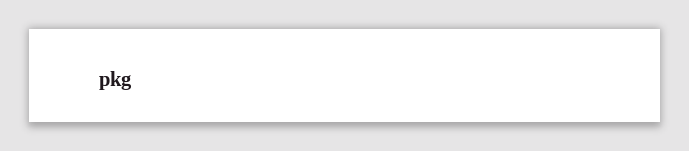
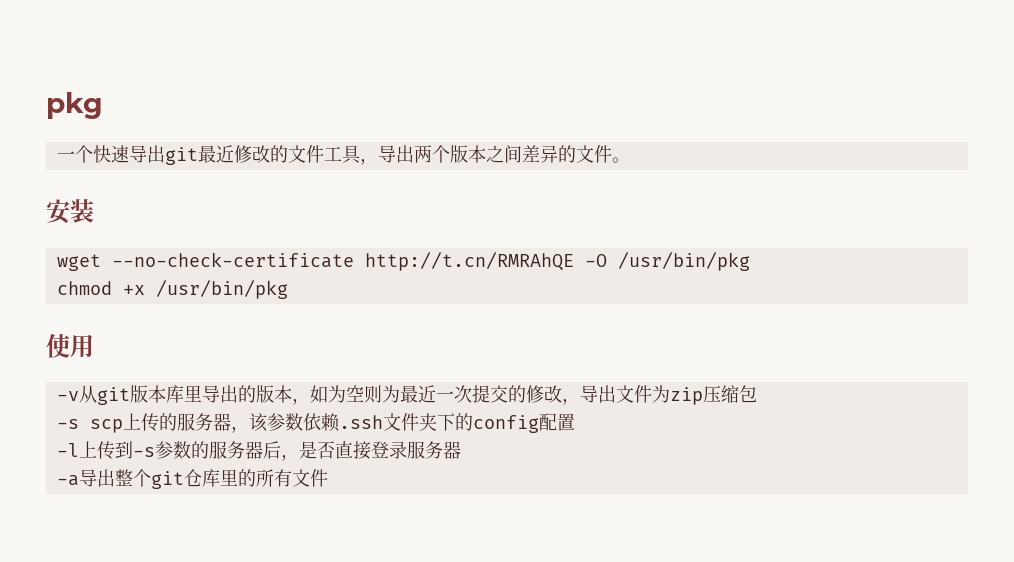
+ 一个快速导出git最近修改的文件工具，导出两个版本之间差异的文件。
+ 安装
+ wget --no-check-certificate http://t.cn/RMRAhQE -O /usr/bin/pkg
+ chmod +x /usr/bin/pkg
+ 使用
+ -v从git版本库里导出的版本，如为空则为最近一次提交的修改，导出文件为zip压缩包
+ -s scp上传的服务器，该参数依赖.ssh文件夹下的config配置
+ -l上传到-s参数的服务器后，是否直接登录服务器
+ -a导出整个git仓库里的所有文件

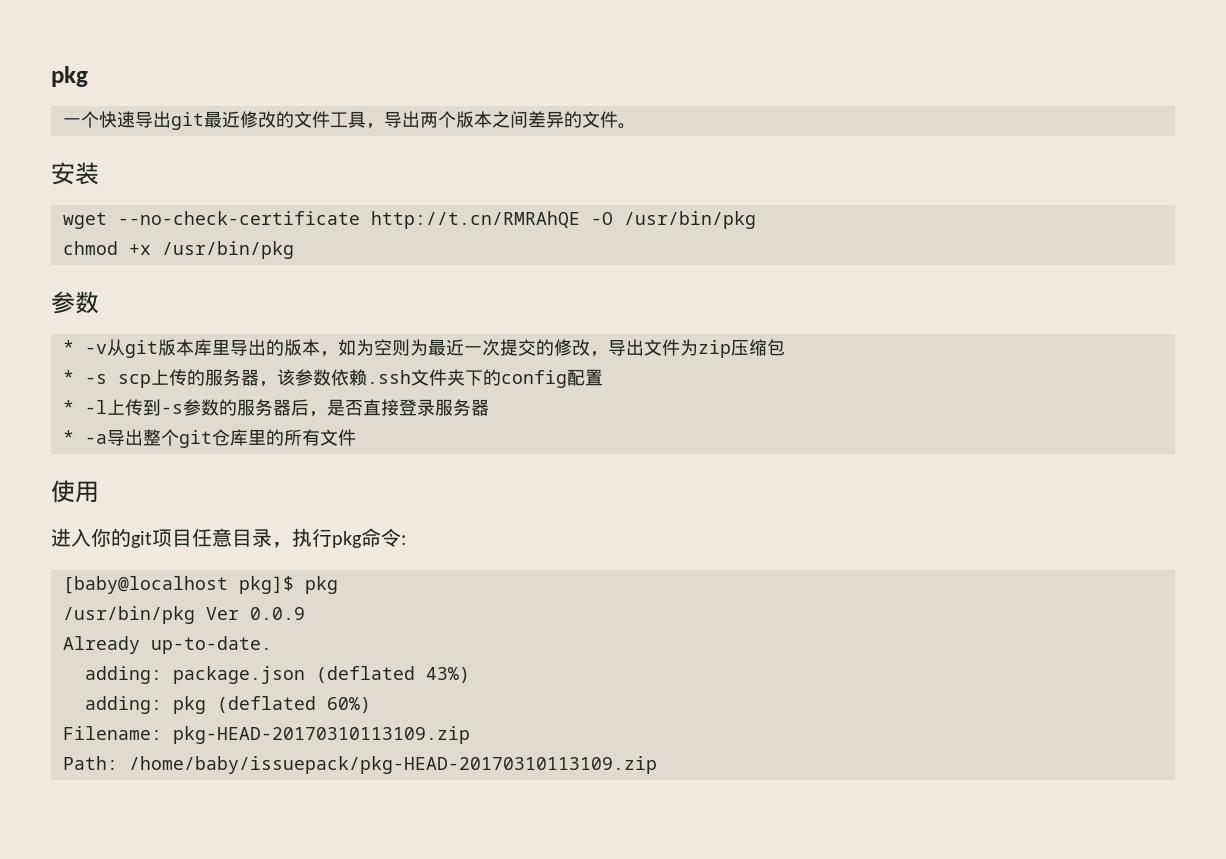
  chmod +x /usr/bin/pkg
- 使用
- -v从git版本库里导出的版本，如为空则为最近一次提交的修改，导出文件为zip压缩包
+ 参数
+ * -v从git版本库里导出的版本，如为空则为最近一次提交的修改，导出文件为zip压缩包
- -s scp上传的服务器，该参数依赖.ssh文件夹下的config配置
+ * -s scp上传的服务器，该参数依赖.ssh文件夹下的config配置
- -l上传到-s参数的服务器后，是否直接登录服务器
+ * -l上传到-s参数的服务器后，是否直接登录服务器
- -a导出整个git仓库里的所有文件
+ * -a导出整个git仓库里的所有文件
+ 使用
+ 进入你的git项目任意目录，执行pkg命令:
+ [baby@localhost pkg]$ pkg
+ /usr/bin/pkg Ver 0.0.9
+ Already up-to-date.
+ adding: package.json (deflated 43%)
+ adding: pkg (deflated 60%)
+ Filename: pkg-HEAD-20170310113109.zip
+ Path: /home/baby/issuepack/pkg-HEAD-20170310113109.zip

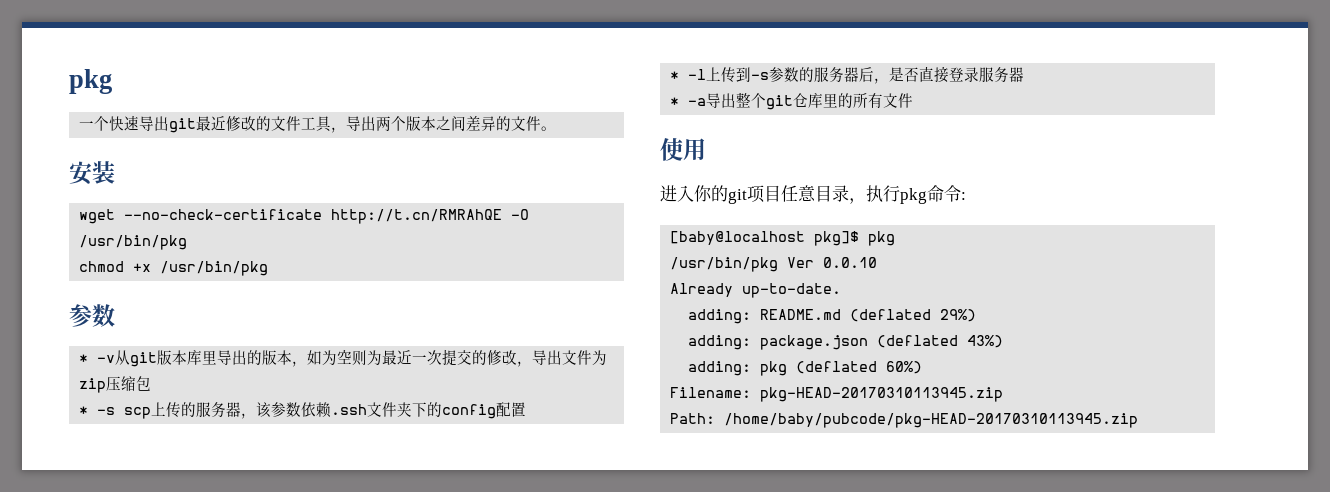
- /usr/bin/pkg Ver 0.0.9
+ /usr/bin/pkg Ver 0.0.10
+ adding: README.md (deflated 29%)
- Filename: pkg-HEAD-20170310113109.zip
+ Filename: pkg-HEAD-20170310113945.zip
- Path: /home/baby/issuepack/pkg-HEAD-20170310113109.zip
+ Path: /home/baby/pubcode/pkg-HEAD-20170310113945.zip

